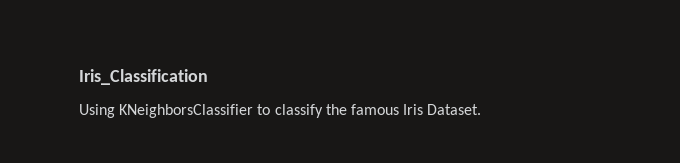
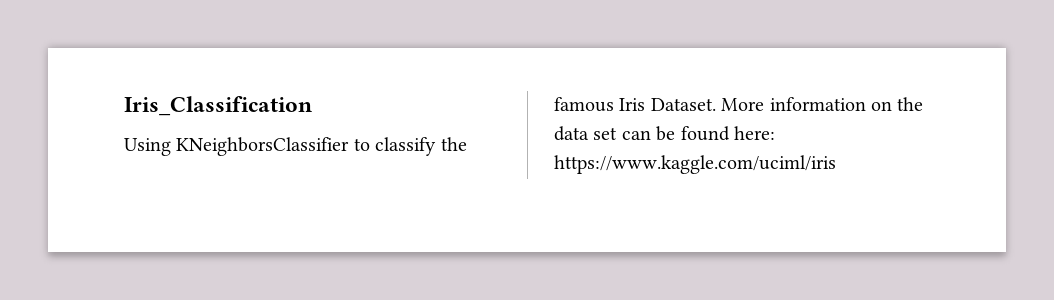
+ More information on the data set can be found here: https://www.kaggle.com/uciml/iris

